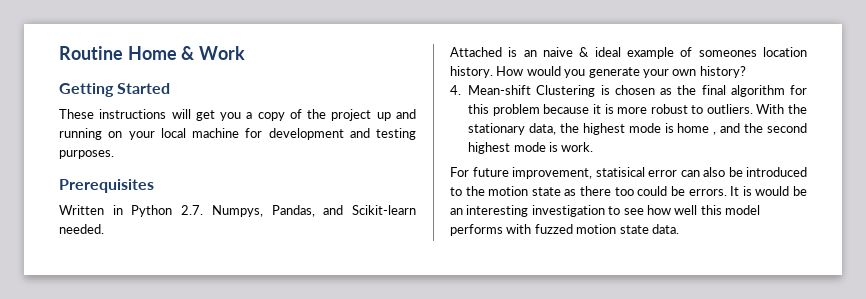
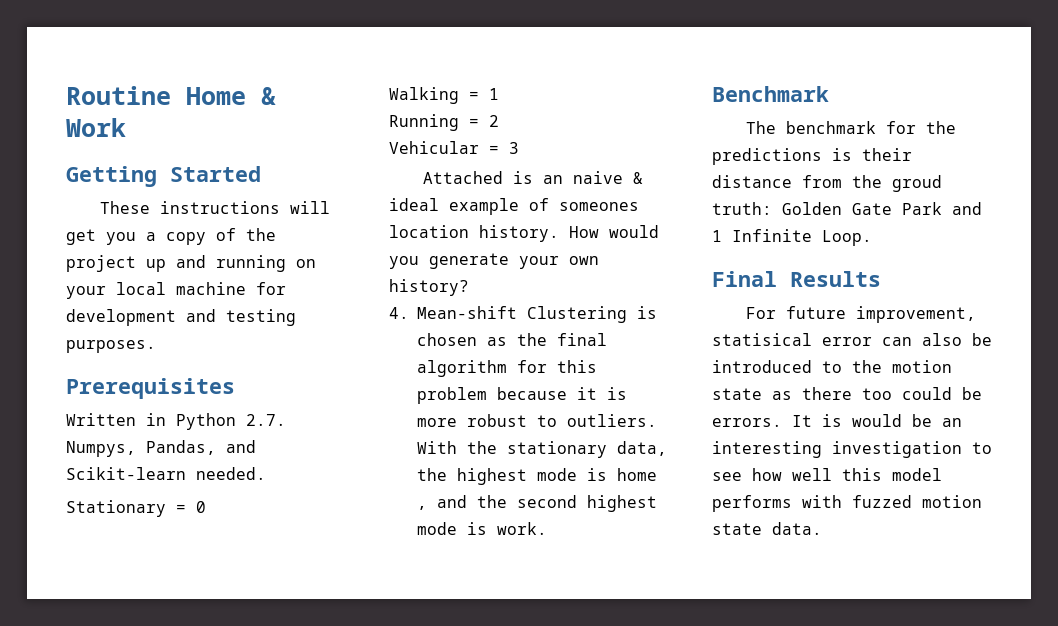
+ Stationary = 0
+ Walking = 1
+ Running = 2
+ Vehicular = 3
+ Benchmark
+ The benchmark for the predictions is their distance from the groud truth: Golden Gate Park and 1 Infinite Loop.
+ Final Results

